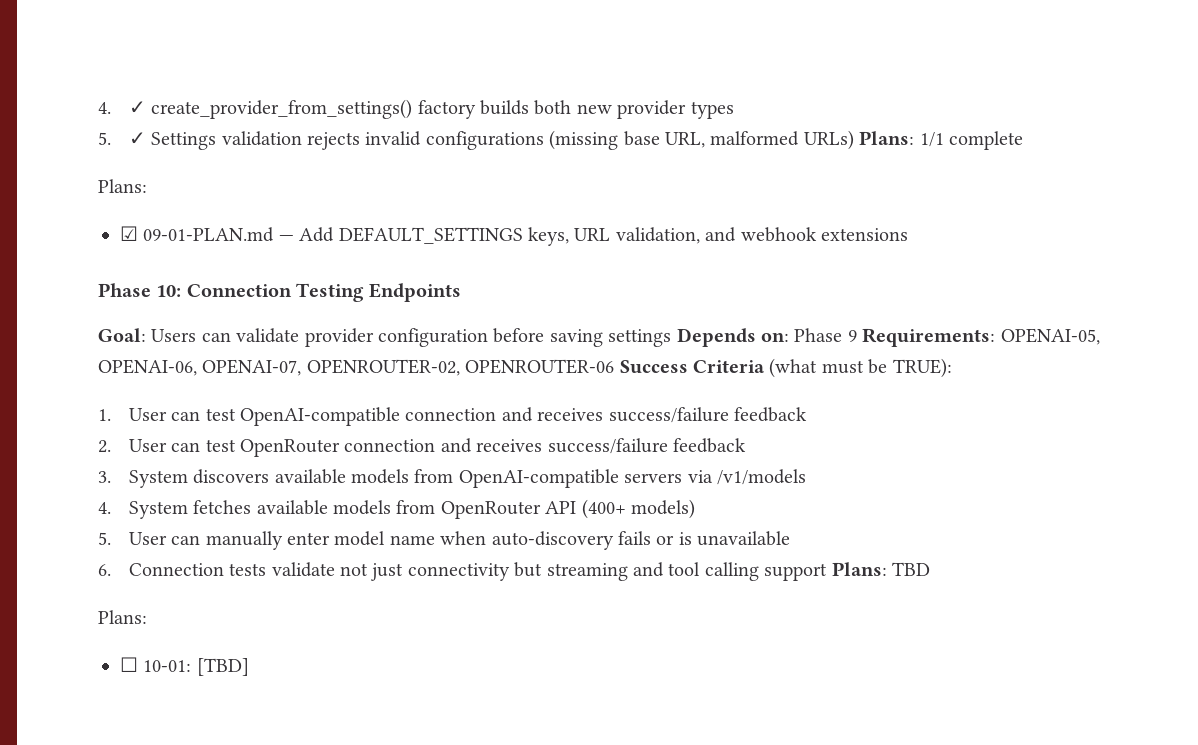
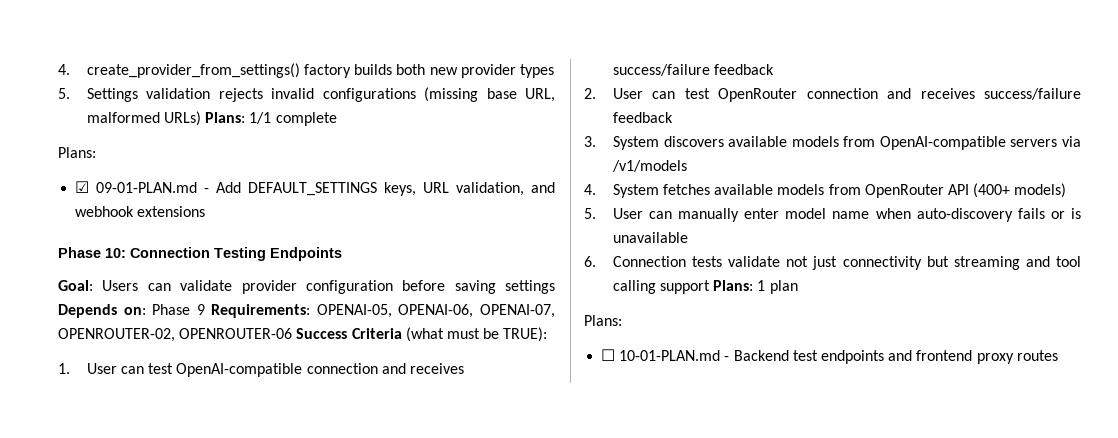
- 4. ✓ create_provider_from_settings() factory builds both new provider types
+ 4. create_provider_from_settings() factory builds both new provider types
- 5. ✓ Settings validation rejects invalid configurations (missing base URL, malformed URLs) Plans: 1/1 complete
+ 5. Settings validation rejects invalid configurations (missing base URL, malformed URLs) Plans: 1/1 complete
- ☑ 09-01-PLAN.md — Add DEFAULT_SETTINGS keys, URL validation, and webhook extensions
+ ☑ 09-01-PLAN.md - Add DEFAULT_SETTINGS keys, URL validation, and webhook extensions
- 6. Connection tests validate not just connectivity but streaming and tool calling support Plans: TBD
+ 6. Connection tests validate not just connectivity but streaming and tool calling support Plans: 1 plan
- ☐ 10-01: [TBD]
+ ☐ 10-01-PLAN.md - Backend test endpoints and frontend proxy routes

